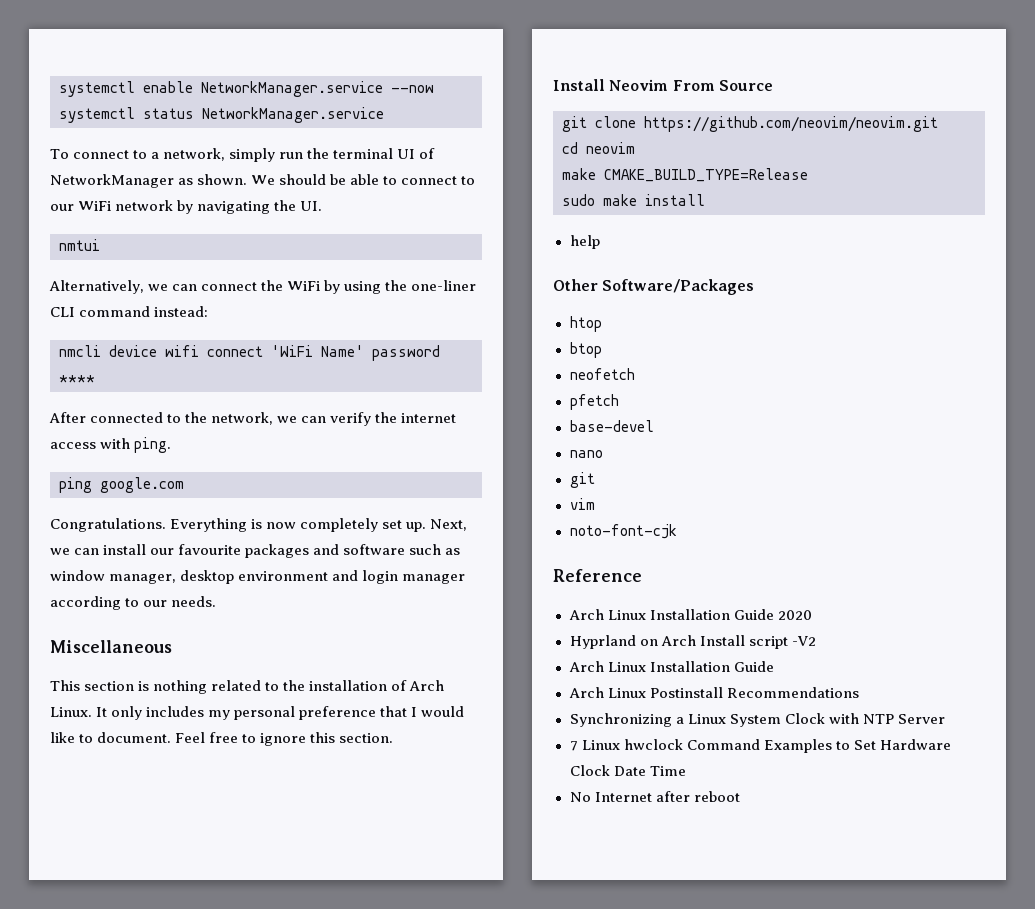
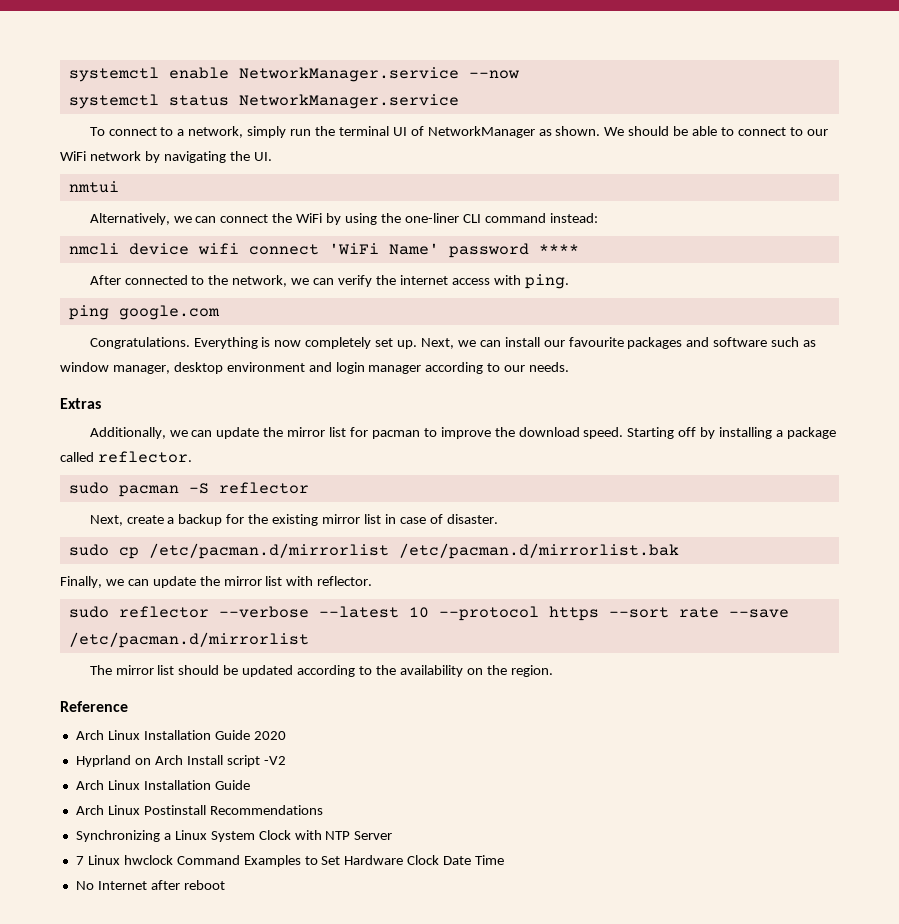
- Miscellaneous
- This section is nothing related to the installation of Arch Linux. It only includes my personal preference that I would like to document. Feel free to ignore this section.
- Install Neovim From Source
- git clone https://github.com/neovim/neovim.git
- cd neovim
- make CMAKE_BUILD_TYPE=Release
- sudo make install
- help
- Other Software/Packages
- htop
- btop
- neofetch
- pfetch
- base-devel
- nano
- git
- vim
- noto-font-cjk
+ Extras
+ Additionally, we can update the mirror list for pacman to improve the download speed. Starting off by installing a package called reflector.
+ sudo pacman -S reflector
+ Next, create a backup for the existing mirror list in case of disaster.
+ sudo cp /etc/pacman.d/mirrorlist /etc/pacman.d/mirrorlist.bak
+ Finally, we can update the mirror list with reflector.
+ sudo reflector --verbose --latest 10 --protocol https --sort rate --save /etc/pacman.d/mirrorlist
+ The mirror list should be updated according to the availability on the region.

